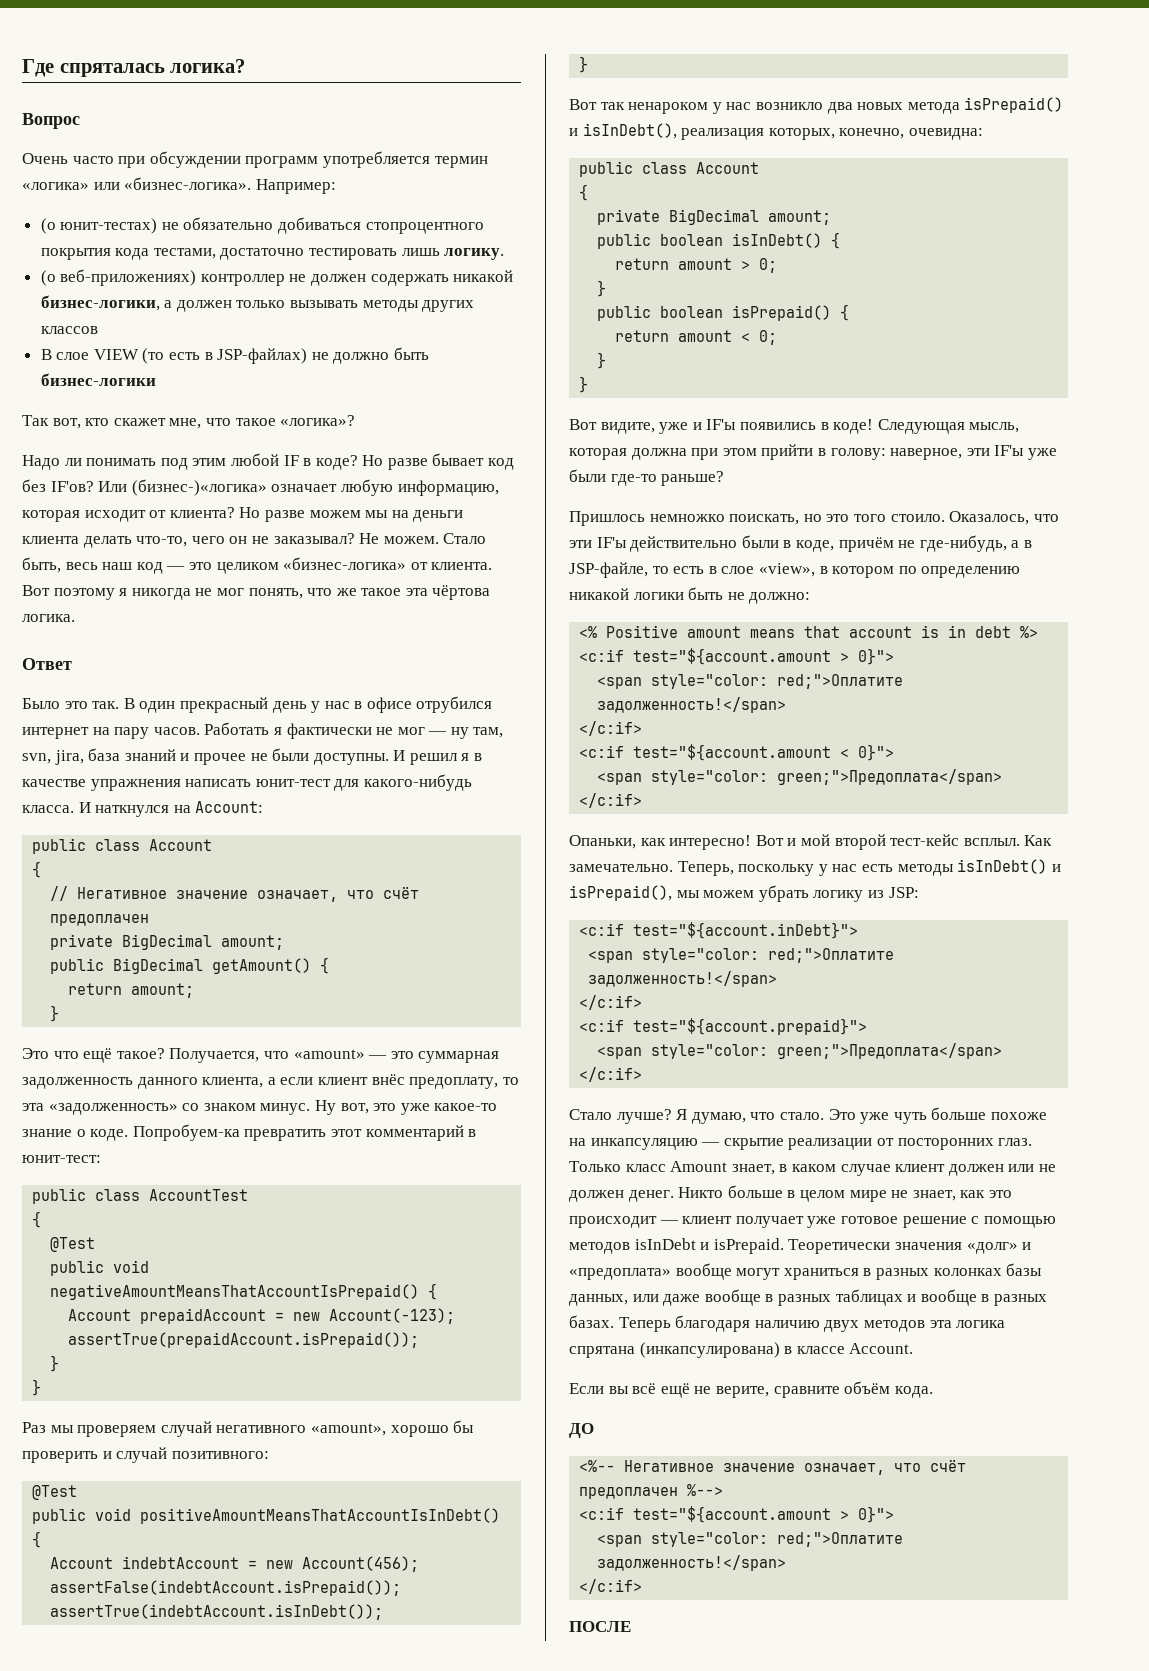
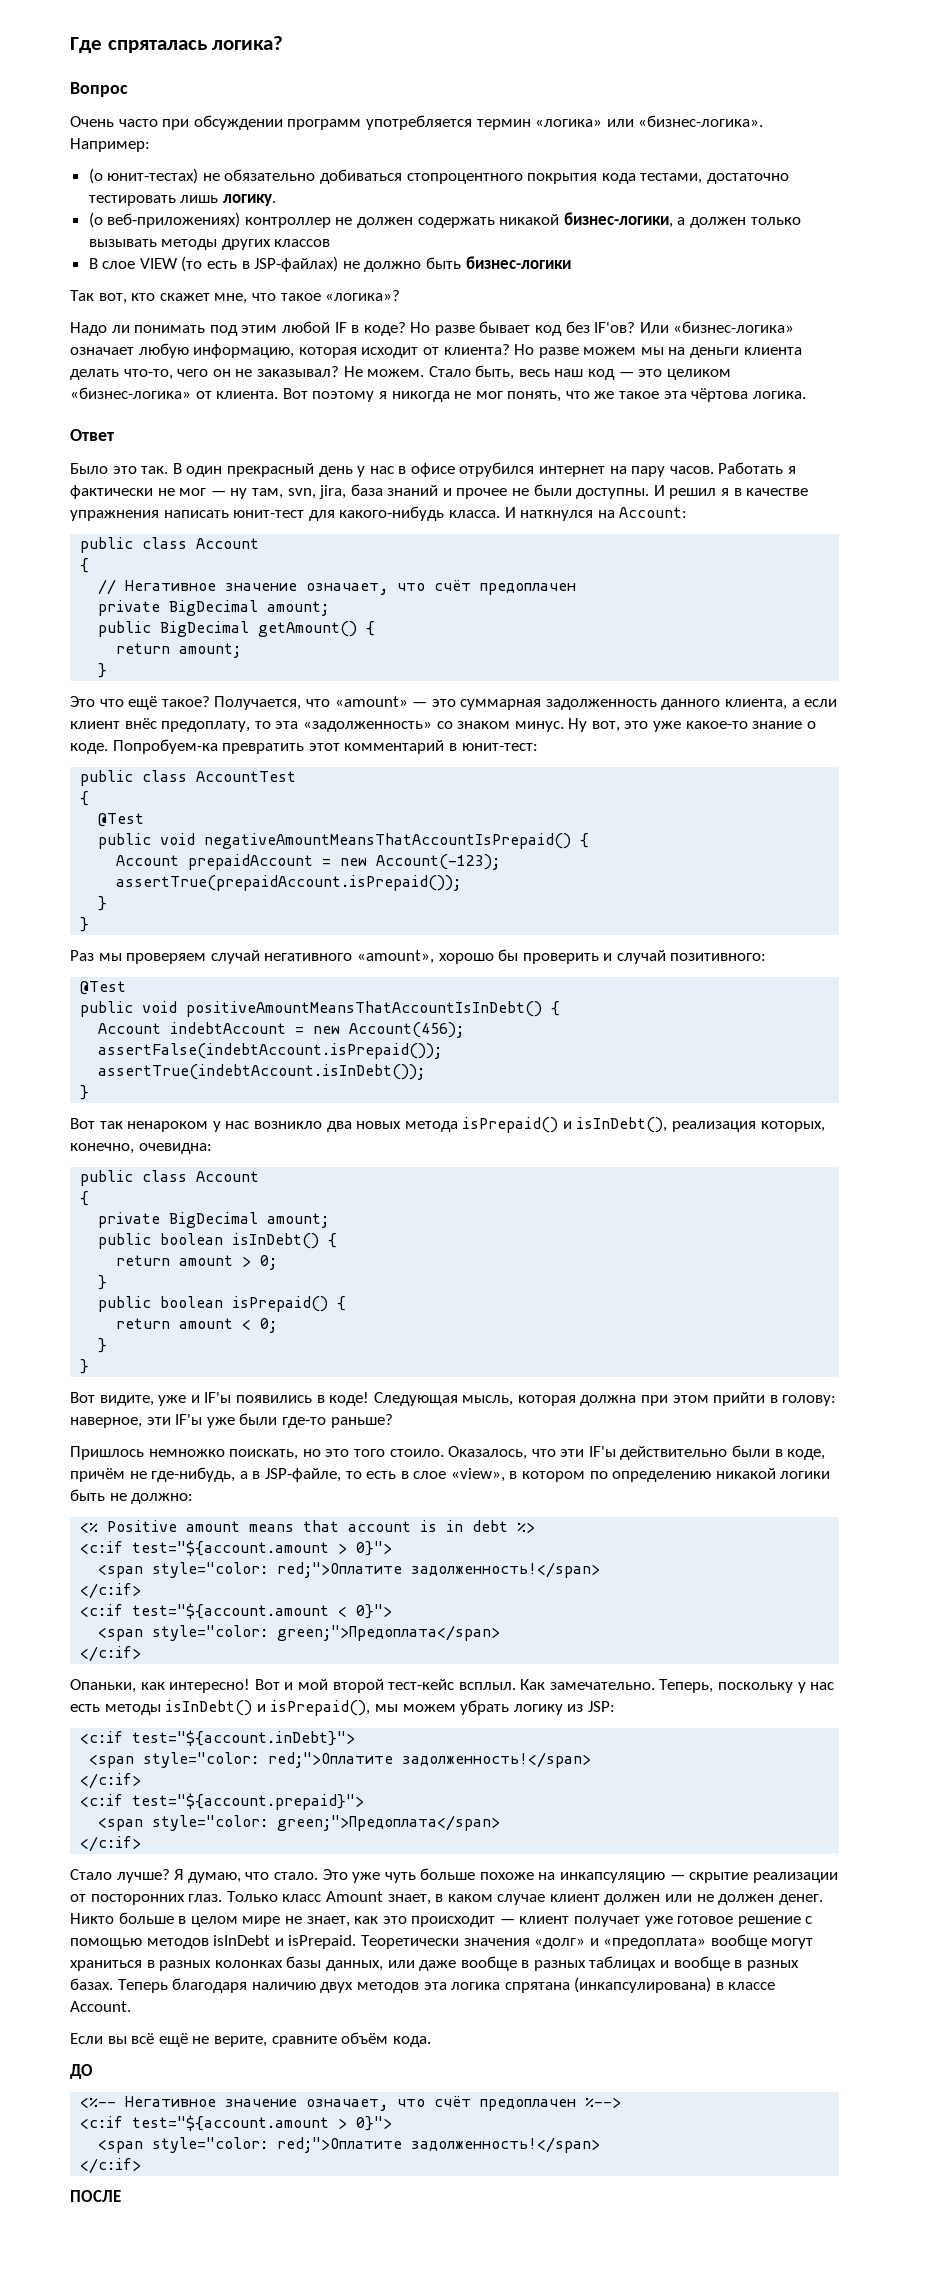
- Или (бизнес-)«логика» означает любую информацию, которая исходит от клиента?
+ Или «бизнес-логика» означает любую информацию, которая исходит от клиента?

